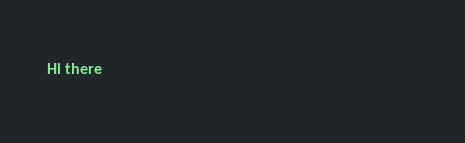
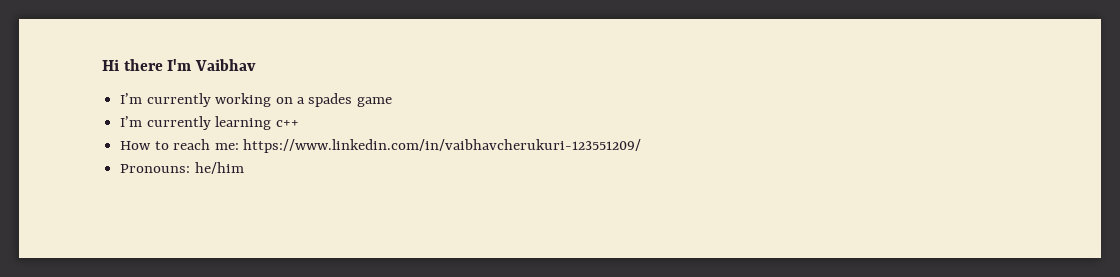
- Hi there
+ Hi there I'm Vaibhav
+ I’m currently working on a spades game
+ I’m currently learning c++
+ How to reach me: https://www.linkedin.com/in/vaibhavcherukuri-123551209/
+ Pronouns: he/him

